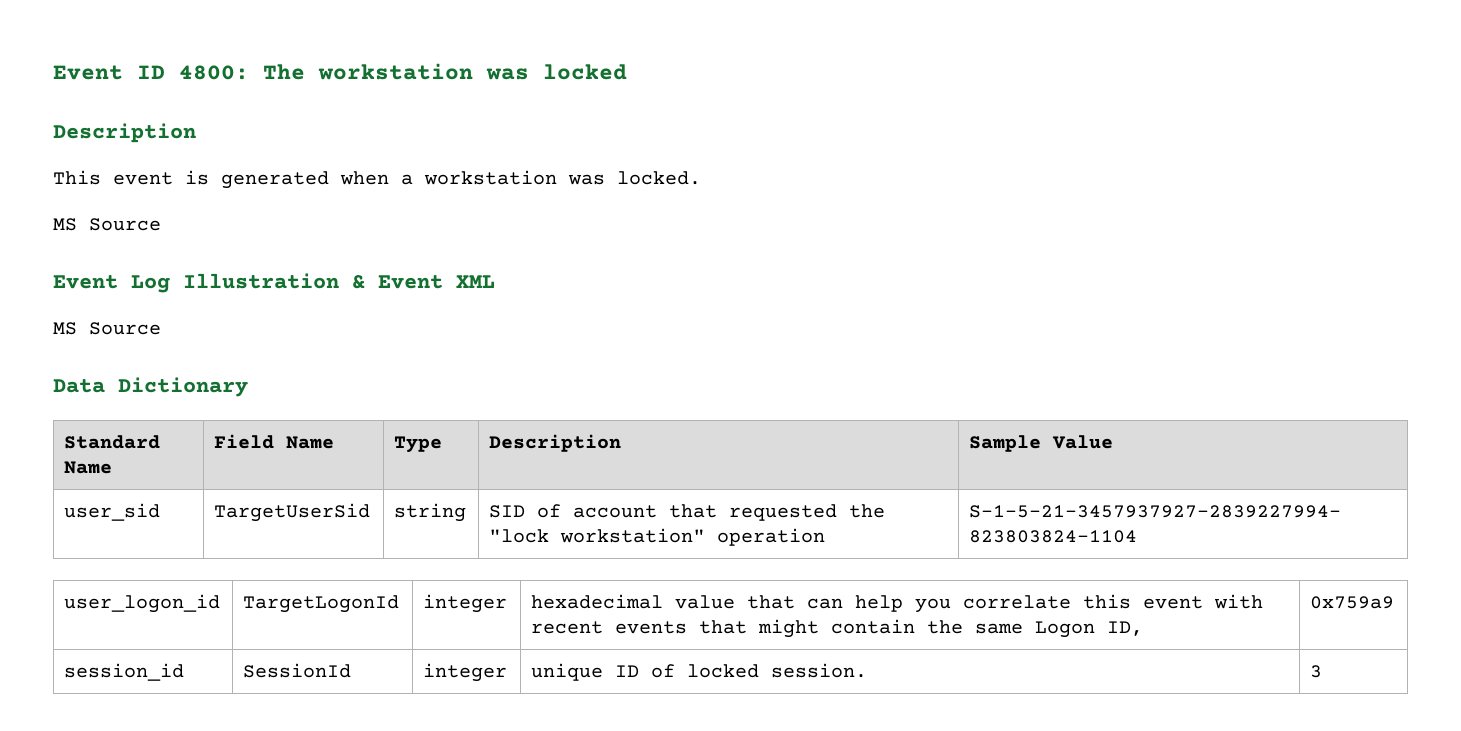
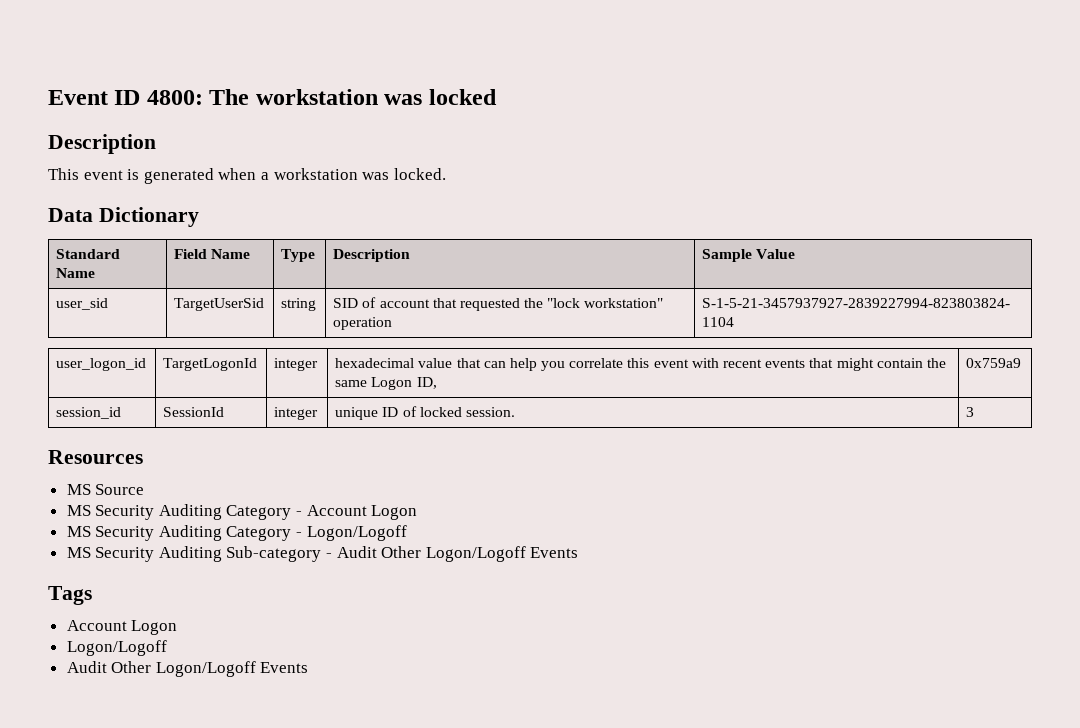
  This event is generated when a workstation was locked.
- MS Source
- Event Log Illustration & Event XML
- MS Source
+ Resources
+ MS Source
+ MS Security Auditing Category - Account Logon
+ MS Security Auditing Category - Logon/Logoff
+ MS Security Auditing Sub-category - Audit Other Logon/Logoff Events
+ Tags
+ Account Logon
+ Logon/Logoff
+ Audit Other Logon/Logoff Events

